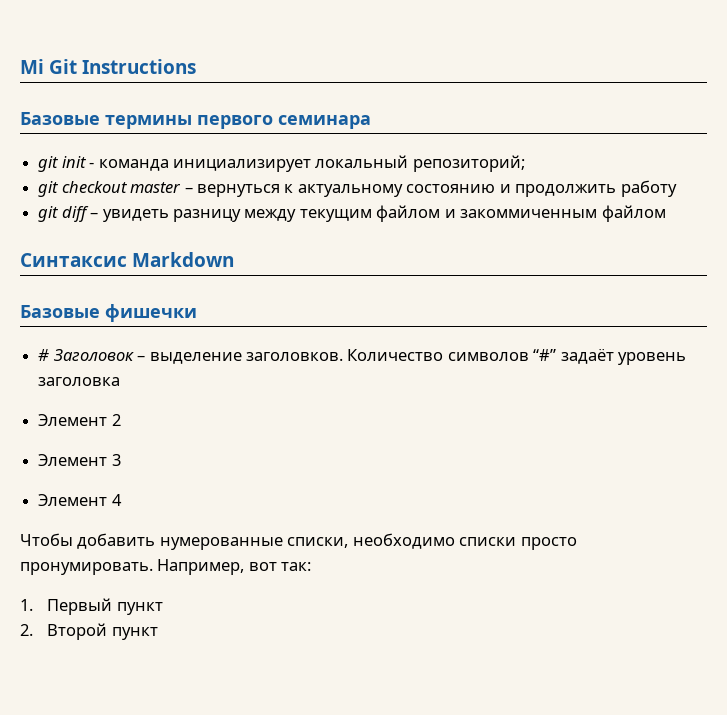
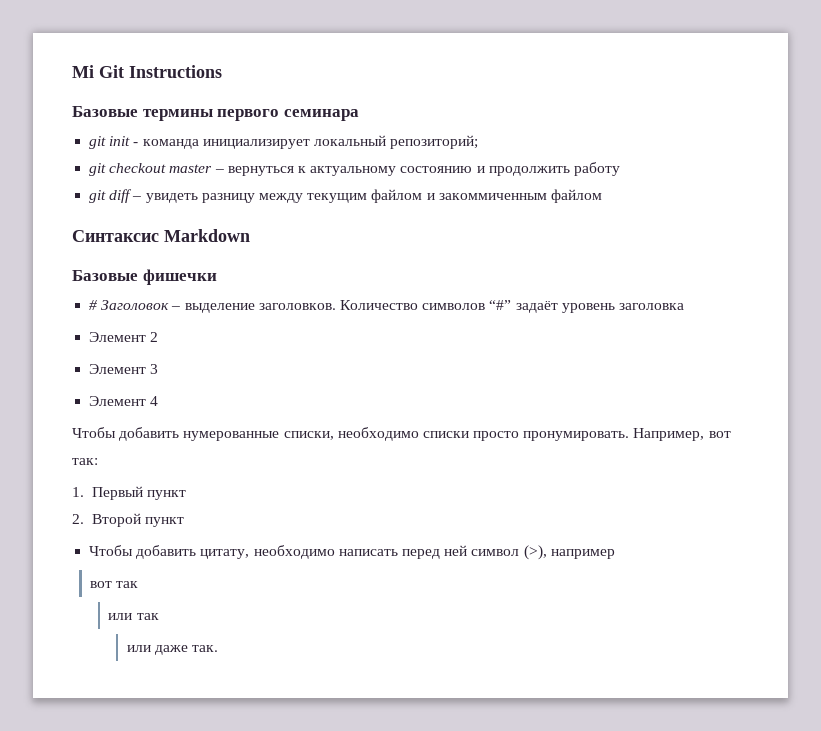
+ Чтобы добавить цитату, необходимо написать перед ней символ (>), например
+ вот так
+ или так
+ или даже так.

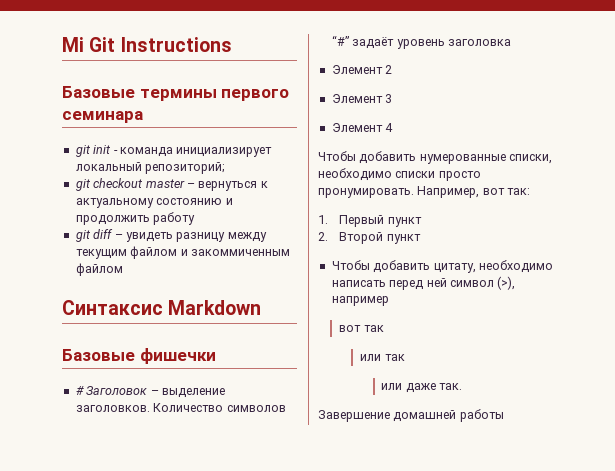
+ Завершение домашней работы

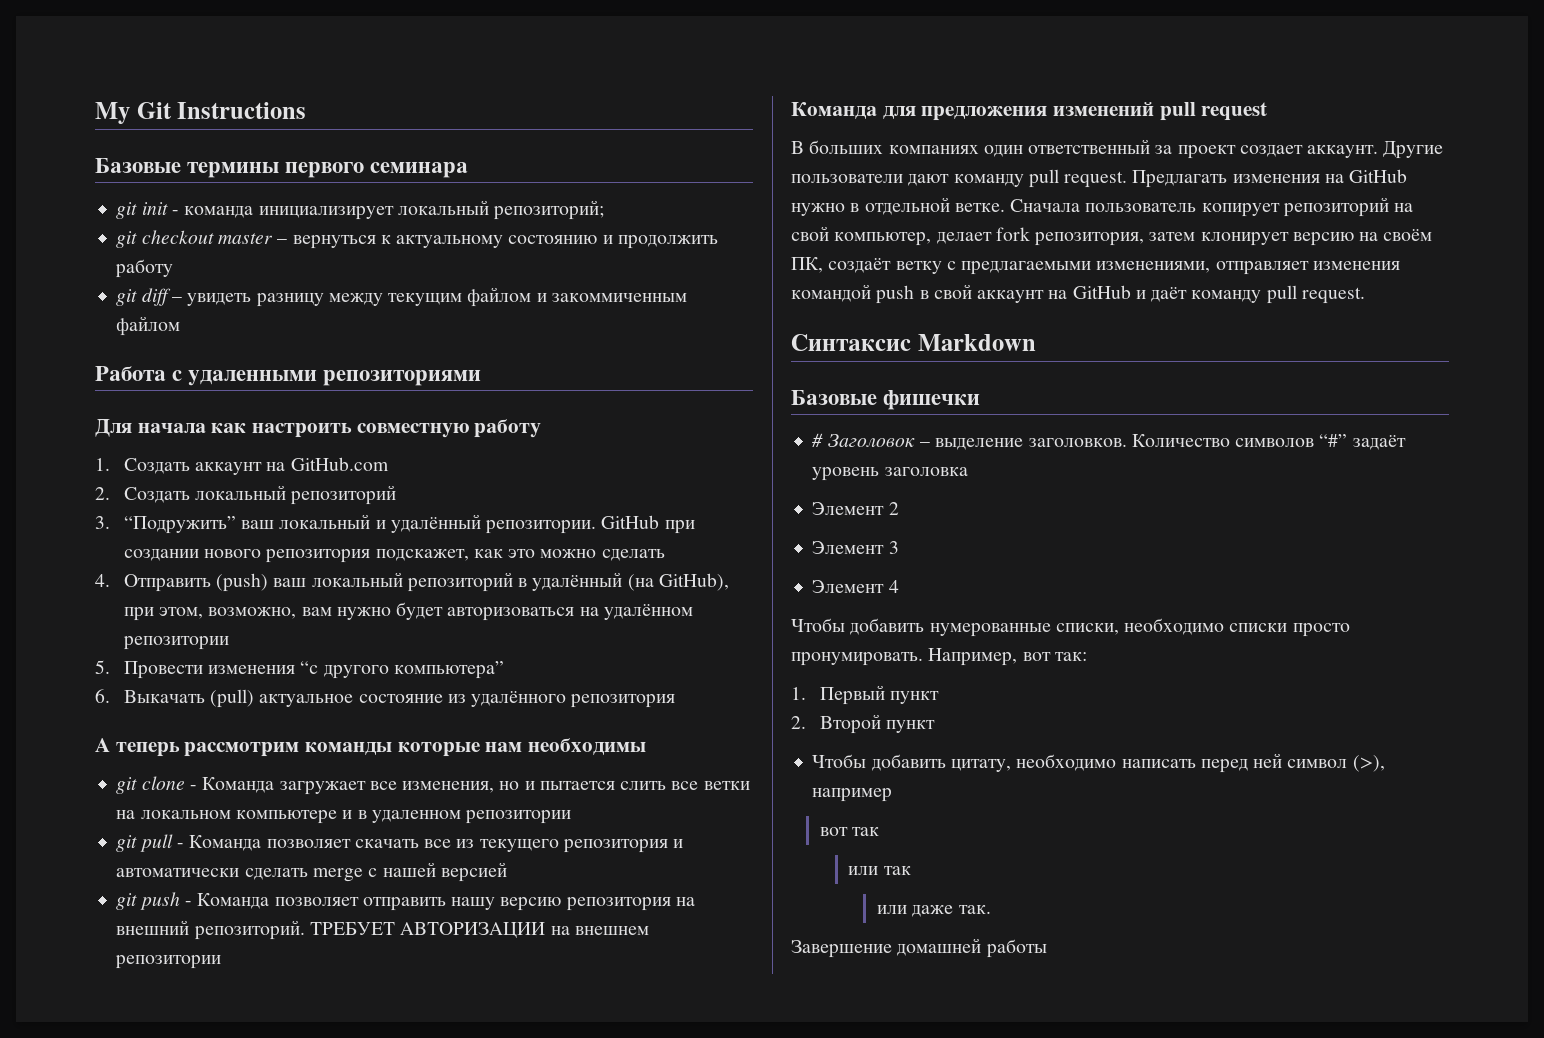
- Mi Git Instructions
+ My Git Instructions
+ Работа с удаленными репозиториями
+ Для начала как настроить совместную работу
+ 1. Создать аккаунт на GitHub.com
+ 2. Создать локальный репозиторий
+ 3. “Подружить” ваш локальный и удалённый репозитории. GitHub при создании нового репозитория подскажет, как это можно сделать
+ 4. Отправить (push) ваш локальный репозиторий в удалённый (на GitHub), при этом, возможно, вам нужно будет авторизоваться на удалённом репозитории
+ 5. Провести изменения “с другого компьютера”
+ 6. Выкачать (pull) актуальное состояние из удалённого репозитория
+ А теперь рассмотрим команды которые нам необходимы
+ git clone - Команда загружает все изменения, но и пытается слить все ветки на локальном компьютере и в удаленном репозитории
+ git pull - Команда позволяет скачать все из текущего репозитория и автоматически сделать merge с нашей версией
+ git push - Команда позволяет отправить нашу версию репозитория на внешний репозиторий. ТРЕБУЕТ АВТОРИЗАЦИИ на внешнем репозитории
+ Команда для предложения изменений pull request
+ В больших компаниях один ответственный за проект создает аккаунт. Другие пользователи дают команду pull request. Предлагать изменения на GitHub нужно в отдельной ветке. Сначала пользователь копирует репозиторий на свой компьютер, делает fork репозитория, затем клонирует версию на своём ПК, создаёт ветку с предлагаемыми изменениями, отправляет изменения командой push в свой аккаунт на GitHub и даёт команду pull request.

